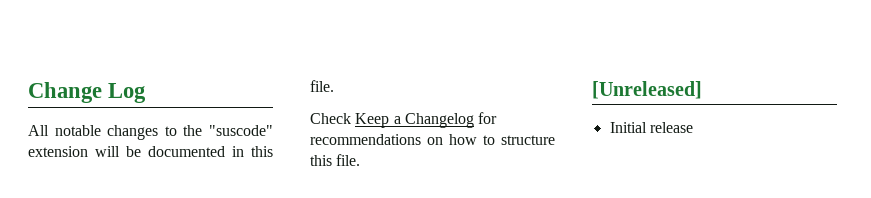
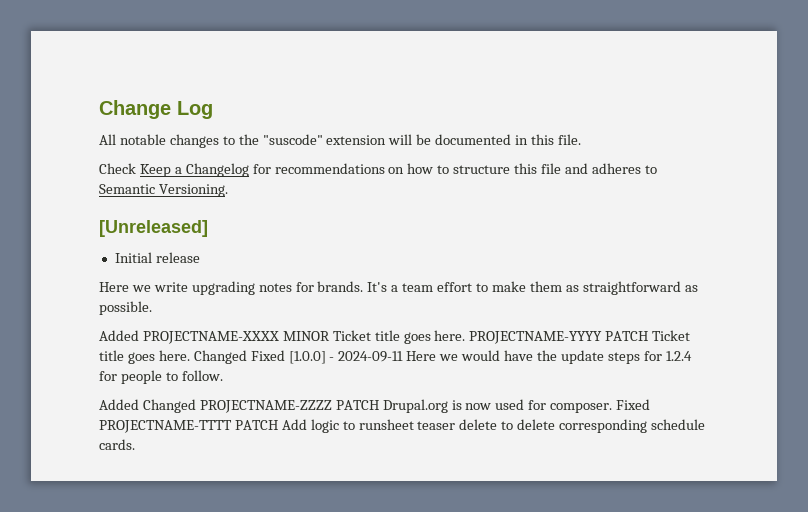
- Check Keep a Changelog for recommendations on how to structure this file.
+ Check Keep a Changelog for recommendations on how to structure this file and adheres to Semantic Versioning.
  [Unreleased]
  Initial release
+ Here we write upgrading notes for brands. It's a team effort to make them as straightforward as possible.
+ Added PROJECTNAME-XXXX MINOR Ticket title goes here. PROJECTNAME-YYYY PATCH Ticket title goes here. Changed Fixed [1.0.0] - 2024-09-11 Here we would have the update steps for 1.2.4 for people to follow.
+ Added Changed PROJECTNAME-ZZZZ PATCH Drupal.org is now used for composer. Fixed PROJECTNAME-TTTT PATCH Add logic to runsheet teaser delete to delete corresponding schedule cards.

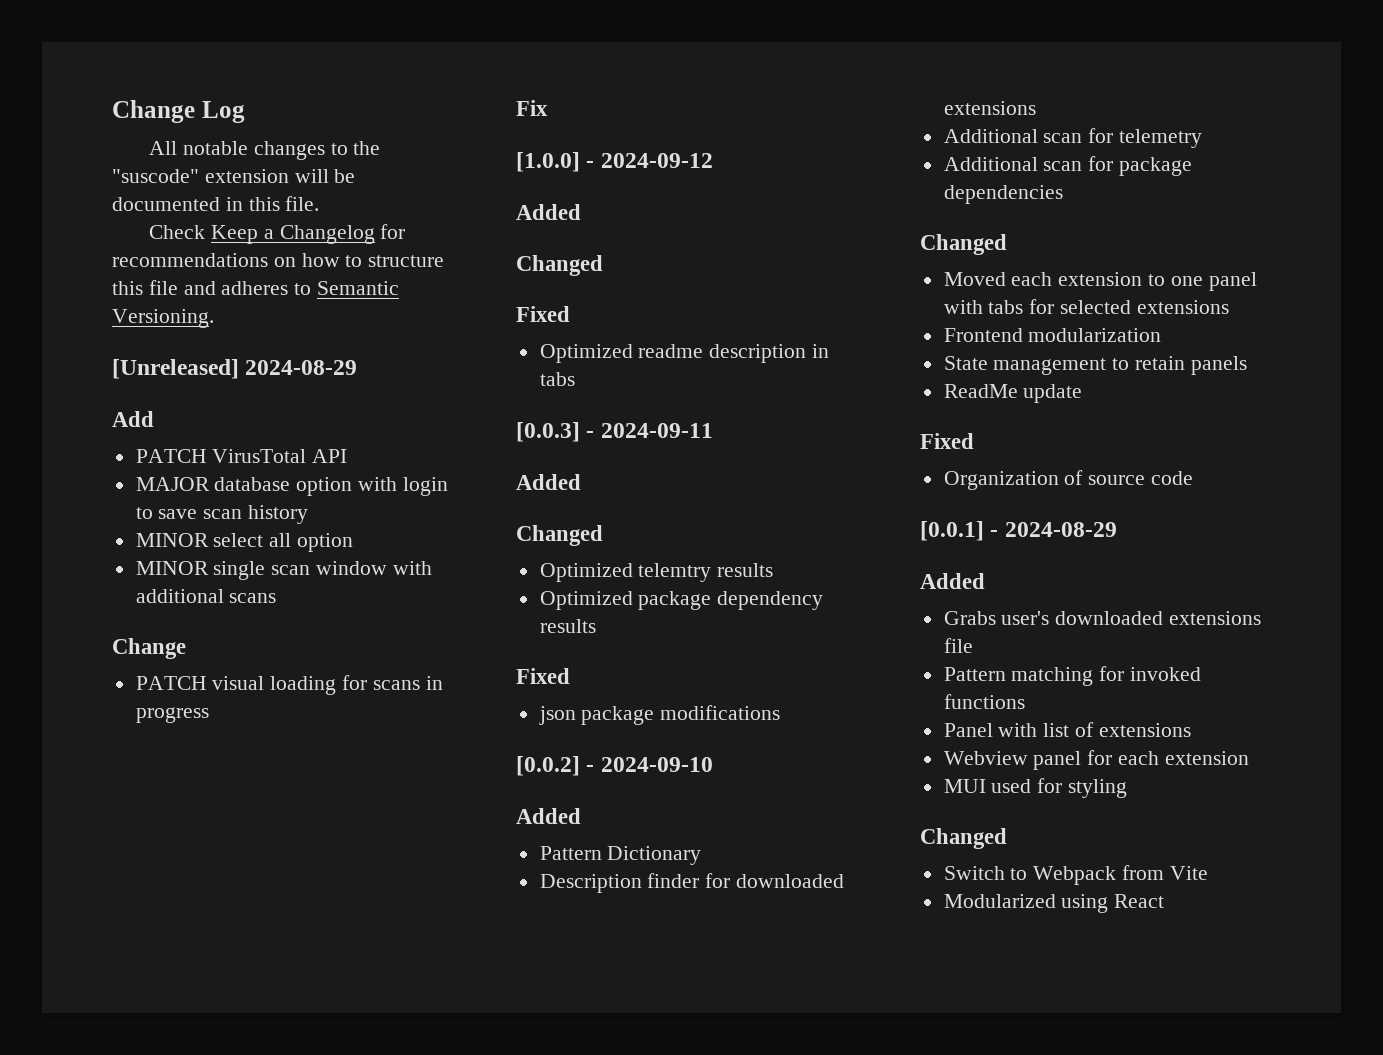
- [Unreleased]
- Initial release
- Here we write upgrading notes for brands. It's a team effort to make them as straightforward as possible.
- Added PROJECTNAME-XXXX MINOR Ticket title goes here. PROJECTNAME-YYYY PATCH Ticket title goes here. Changed Fixed [1.0.0] - 2024-09-11 Here we would have the update steps for 1.2.4 for people to follow.
- Added Changed PROJECTNAME-ZZZZ PATCH Drupal.org is now used for composer. Fixed PROJECTNAME-TTTT PATCH Add logic to runsheet teaser delete to delete corresponding schedule cards.
+ [Unreleased] 2024-08-29
+ Add
+ PATCH VirusTotal API
+ MAJOR database option with login to save scan history
+ MINOR select all option
+ MINOR single scan window with additional scans
+ Change
+ PATCH visual loading for scans in progress
+ Fix
+ [1.0.0] - 2024-09-12
+ Added
+ Changed
+ Fixed
+ Optimized readme description in tabs
+ [0.0.3] - 2024-09-11
+ Added
+ Changed
+ Optimized telemtry results
+ Optimized package dependency results
+ Fixed
+ json package modifications
+ [0.0.2] - 2024-09-10
+ Added
+ Pattern Dictionary
+ Description finder for downloaded extensions
+ Additional scan for telemetry
+ Additional scan for package dependencies
+ Changed
+ Moved each extension to one panel with tabs for selected extensions
+ Frontend modularization
+ State management to retain panels
+ ReadMe update
+ Fixed
+ Organization of source code
+ [0.0.1] - 2024-08-29
+ Added
+ Grabs user's downloaded extensions file
+ Pattern matching for invoked functions
+ Panel with list of extensions
+ Webview panel for each extension
+ MUI used for styling
+ Changed
+ Switch to Webpack from Vite
+ Modularized using React

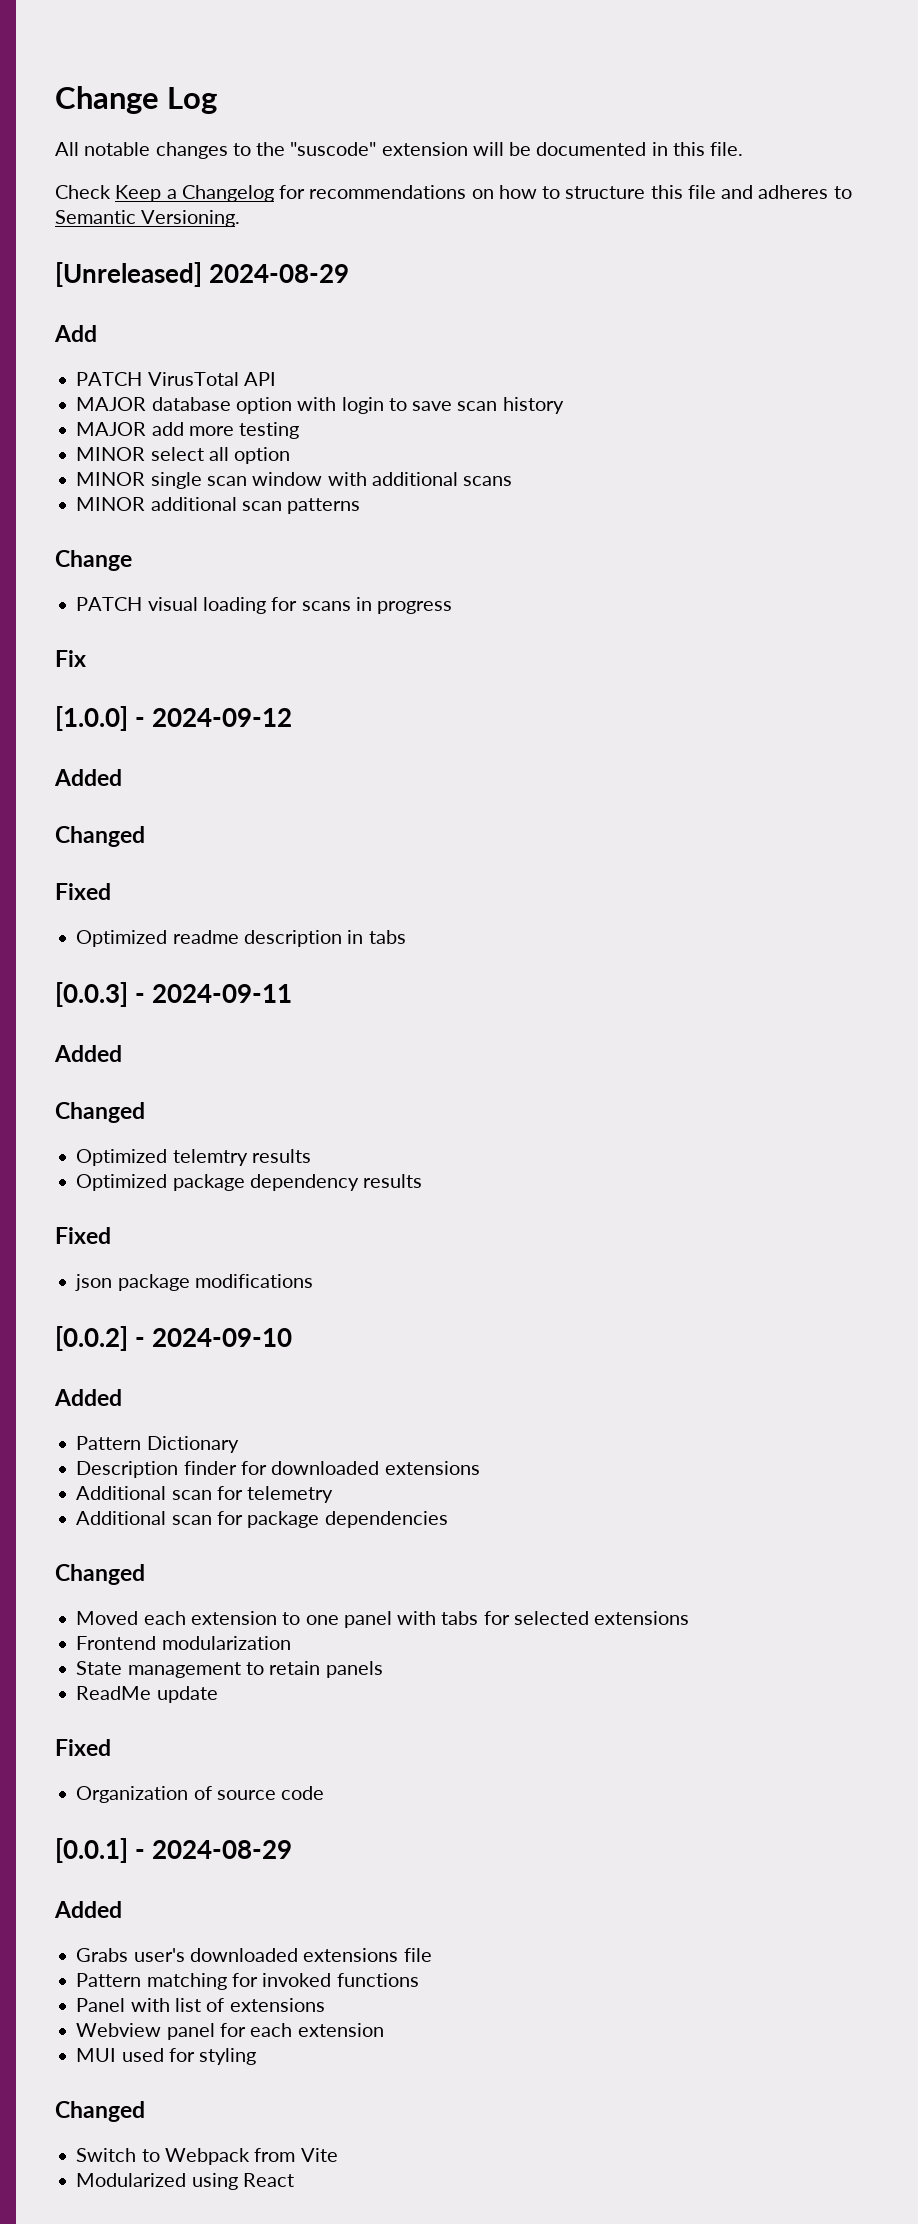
+ MAJOR add more testing
+ MINOR additional scan patterns

